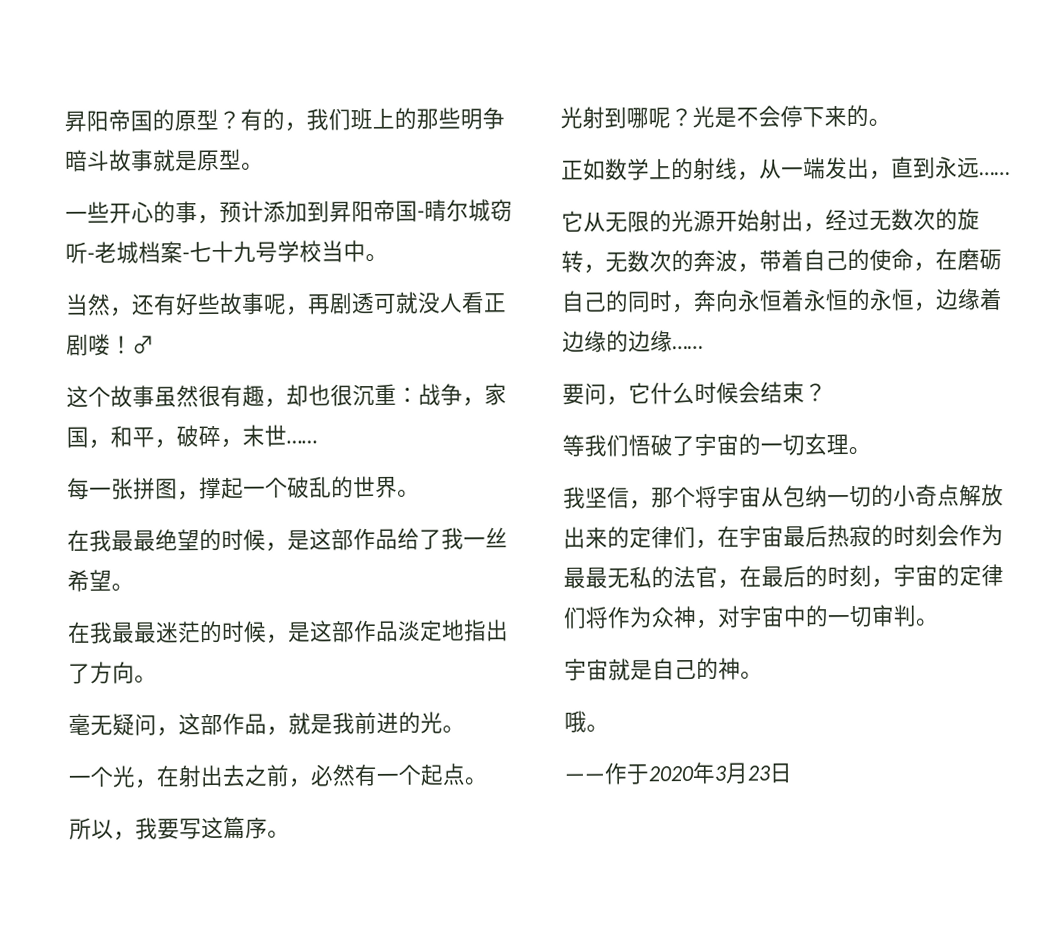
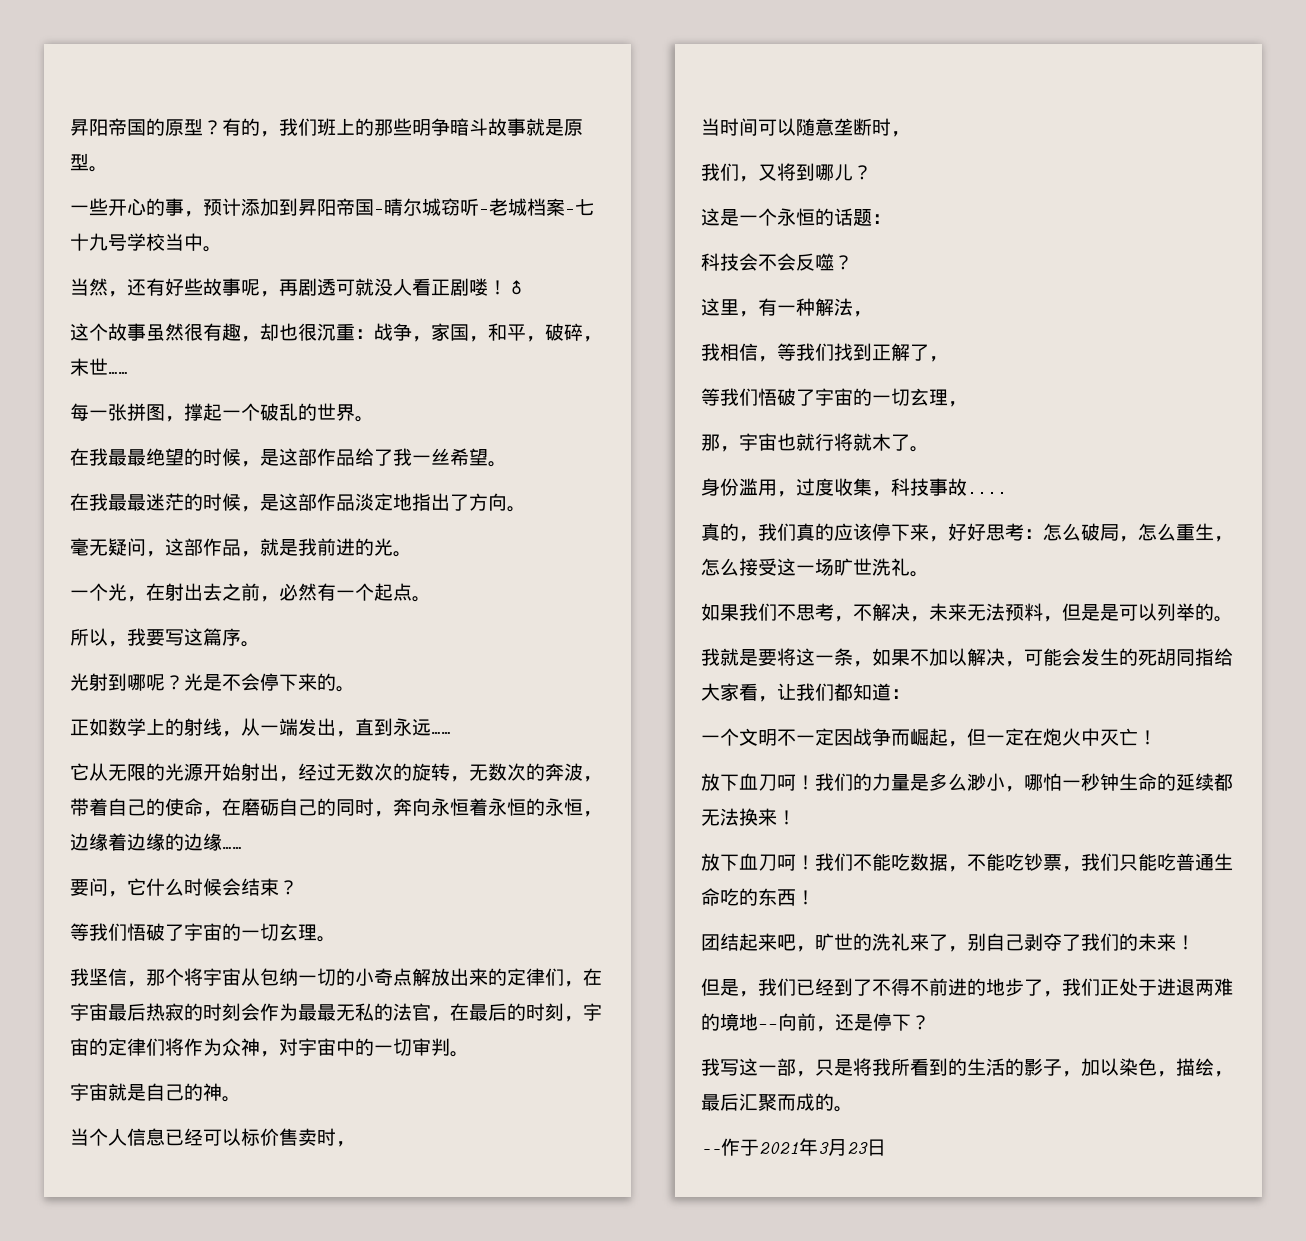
- 哦。
+ 当个人信息已经可以标价售卖时，
+ 当时间可以随意垄断时，
+ 我们，又将到哪儿？
+ 这是一个永恒的话题：
+ 科技会不会反噬？
+ 这里，有一种解法，
+ 我相信，等我们找到正解了，
+ 等我们悟破了宇宙的一切玄理，
+ 那，宇宙也就行将就木了。
+ 身份滥用，过度收集，科技事故....
+ 真的，我们真的应该停下来，好好思考：怎么破局，怎么重生，怎么接受这一场旷世洗礼。
+ 如果我们不思考，不解决，未来无法预料，但是是可以列举的。
+ 我就是要将这一条，如果不加以解决，可能会发生的死胡同指给大家看，让我们都知道：
+ 一个文明不一定因战争而崛起，但一定在炮火中灭亡！
+ 放下血刀呵！我们的力量是多么渺小，哪怕一秒钟生命的延续都无法换来！
+ 放下血刀呵！我们不能吃数据，不能吃钞票，我们只能吃普通生命吃的东西！
+ 团结起来吧，旷世的洗礼来了，别自己剥夺了我们的未来！
+ 但是，我们已经到了不得不前进的地步了，我们正处于进退两难的境地——向前，还是停下？
+ 我写这一部，只是将我所看到的生活的影子，加以染色，描绘，最后汇聚而成的。
- ——作于2020年3月23日
+ ——作于2021年3月23日

